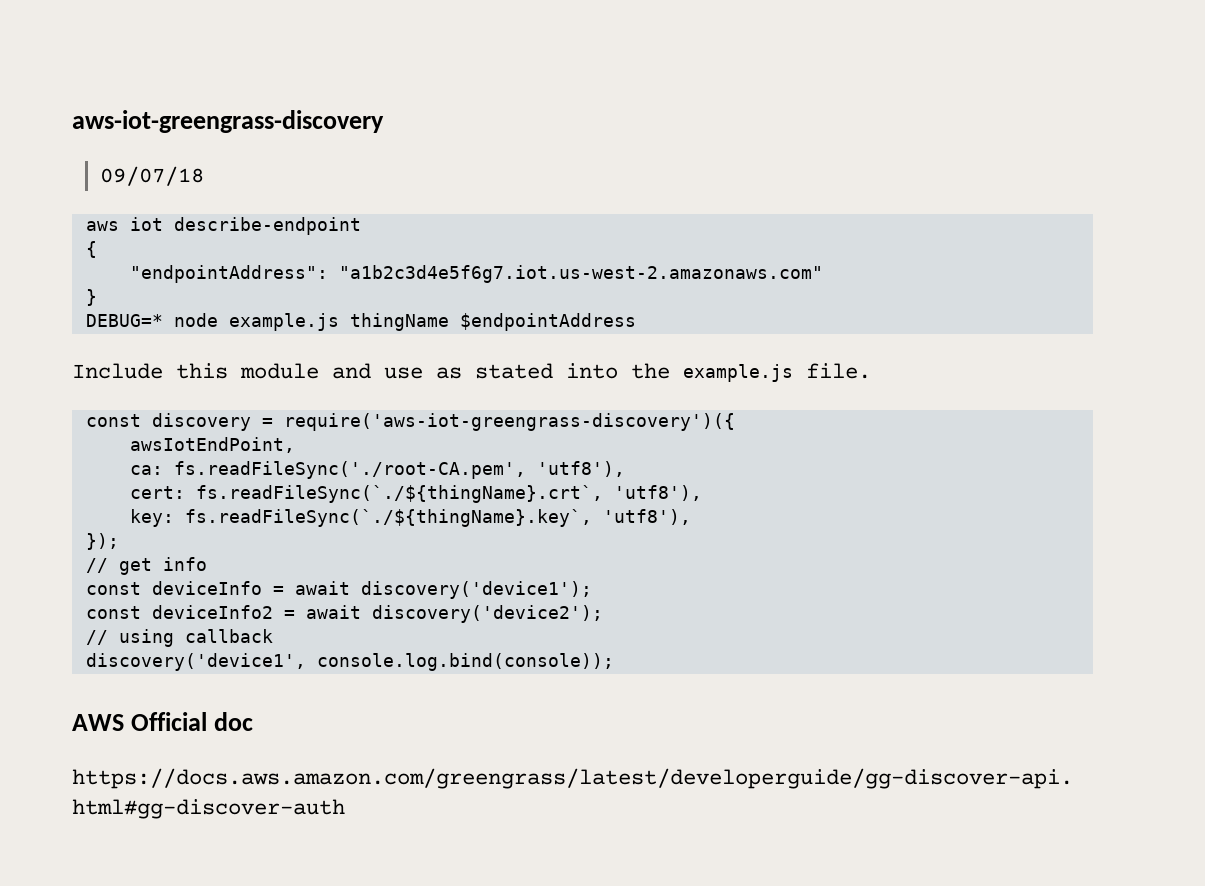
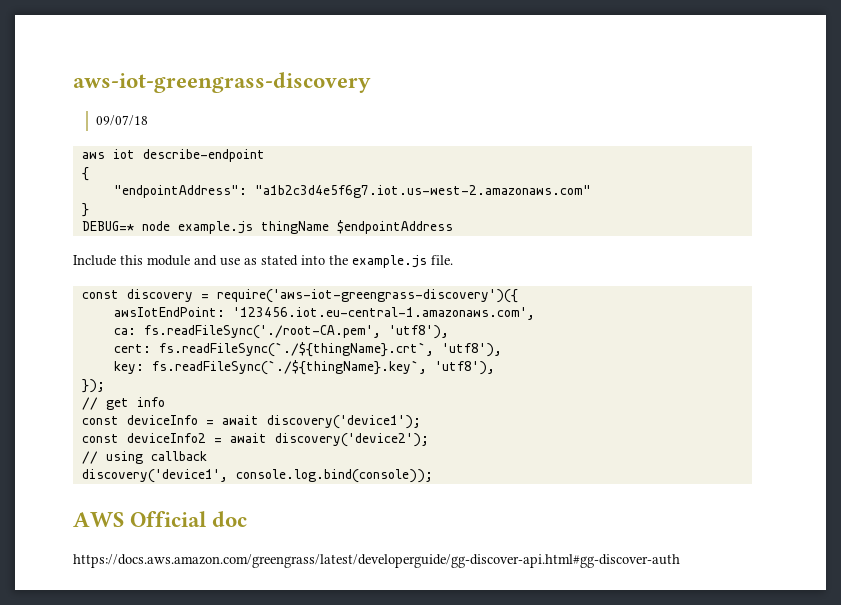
- awsIotEndPoint,
+ awsIotEndPoint: '123456.iot.eu-central-1.amazonaws.com',

